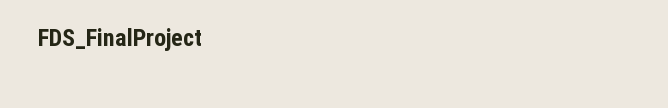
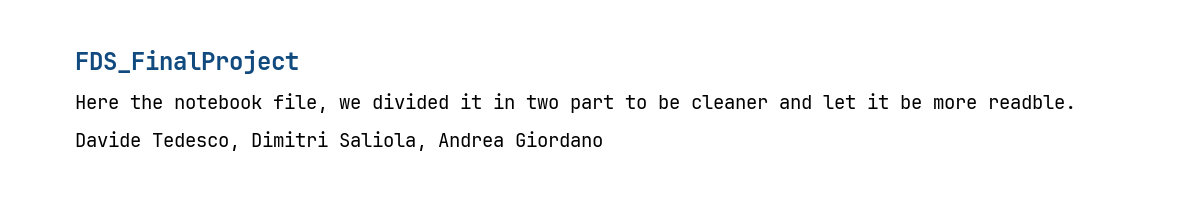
+ Here the notebook file, we divided it in two part to be cleaner and let it be more readble.
+ Davide Tedesco, Dimitri Saliola, Andrea Giordano

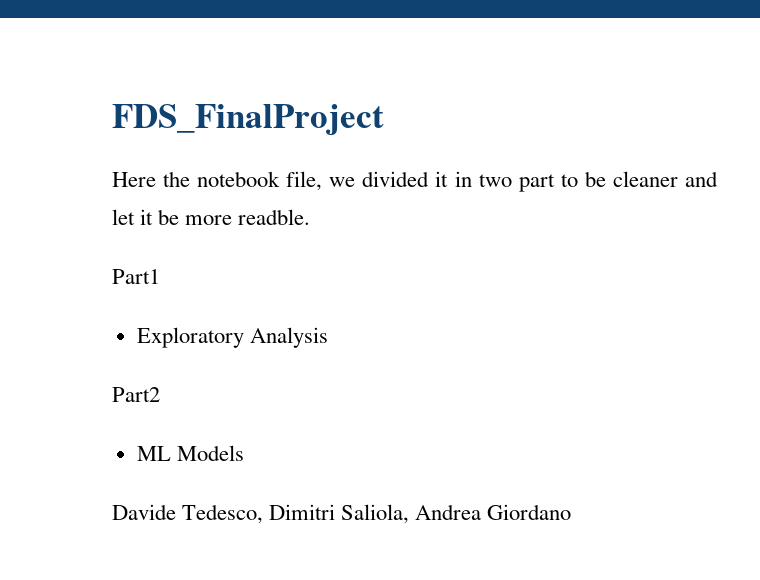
+ Part1
+ Exploratory Analysis
+ Part2
+ ML Models

